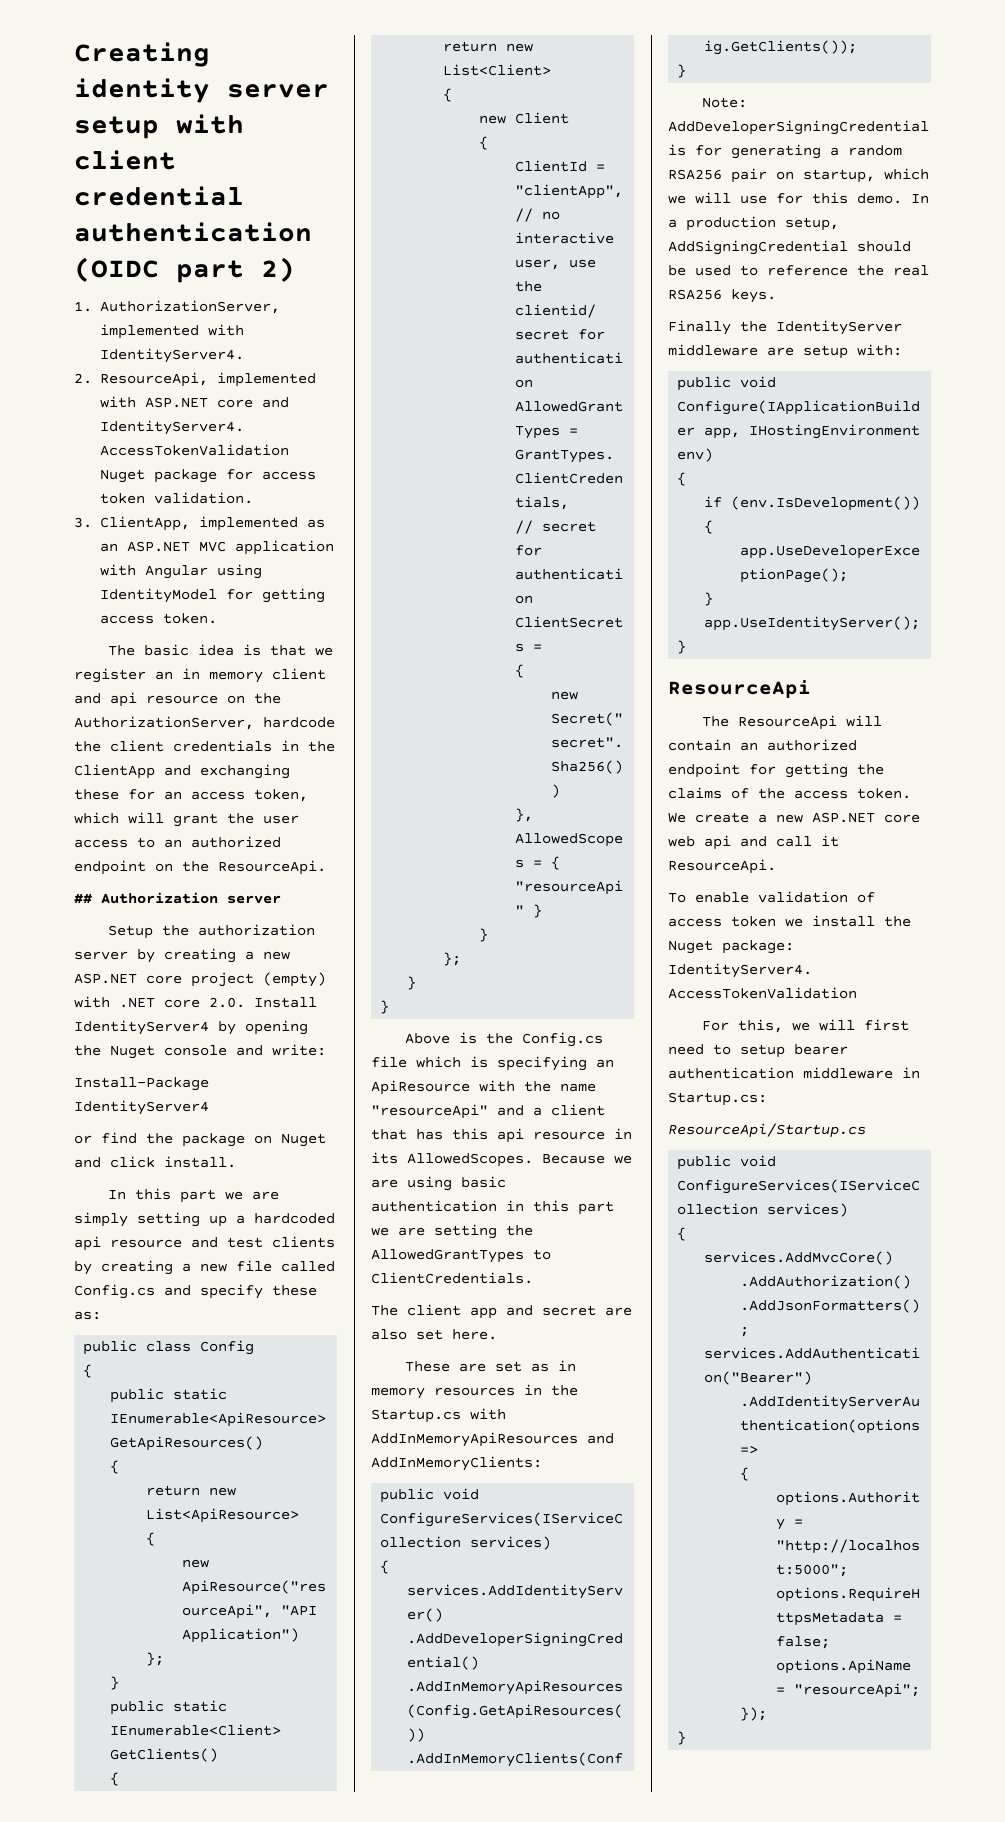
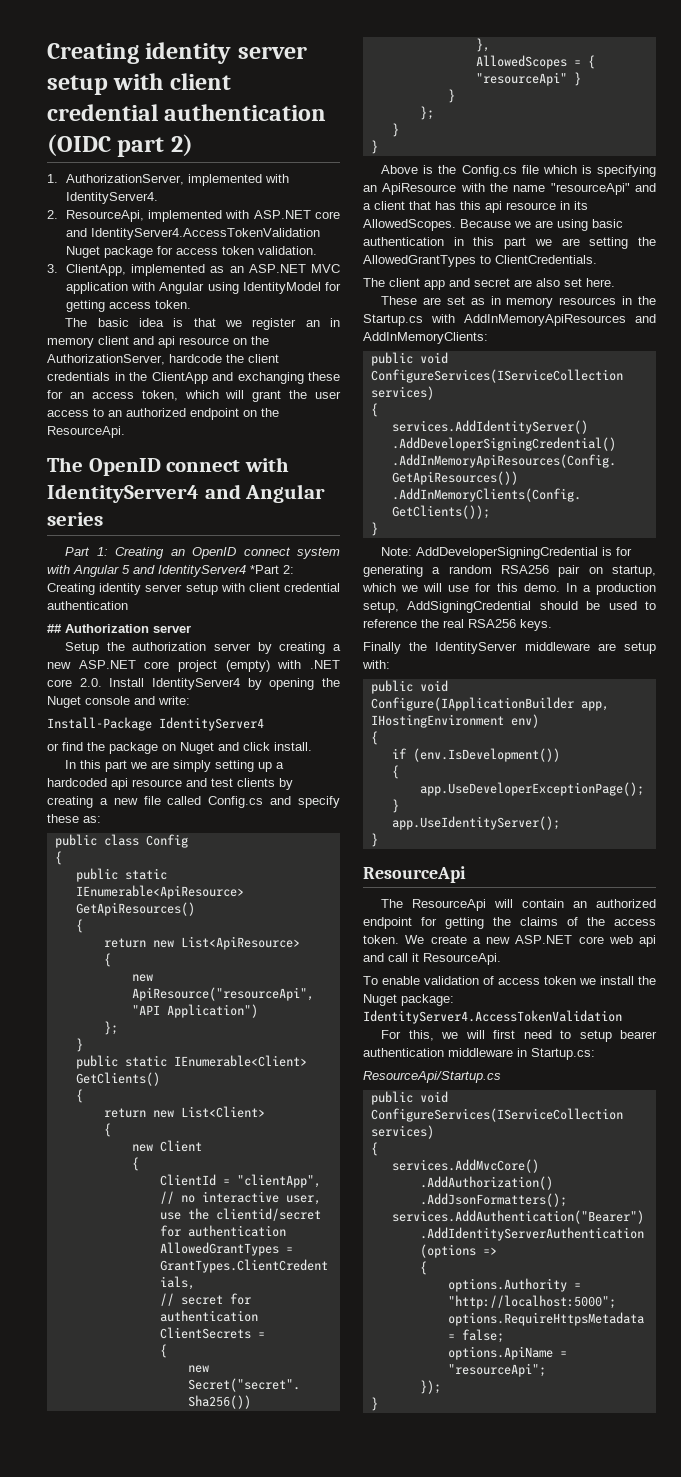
+ The OpenID connect with IdentityServer4 and Angular series
+ Part 1: Creating an OpenID connect system with Angular 5 and IdentityServer4 *Part 2: Creating identity server setup with client credential authentication

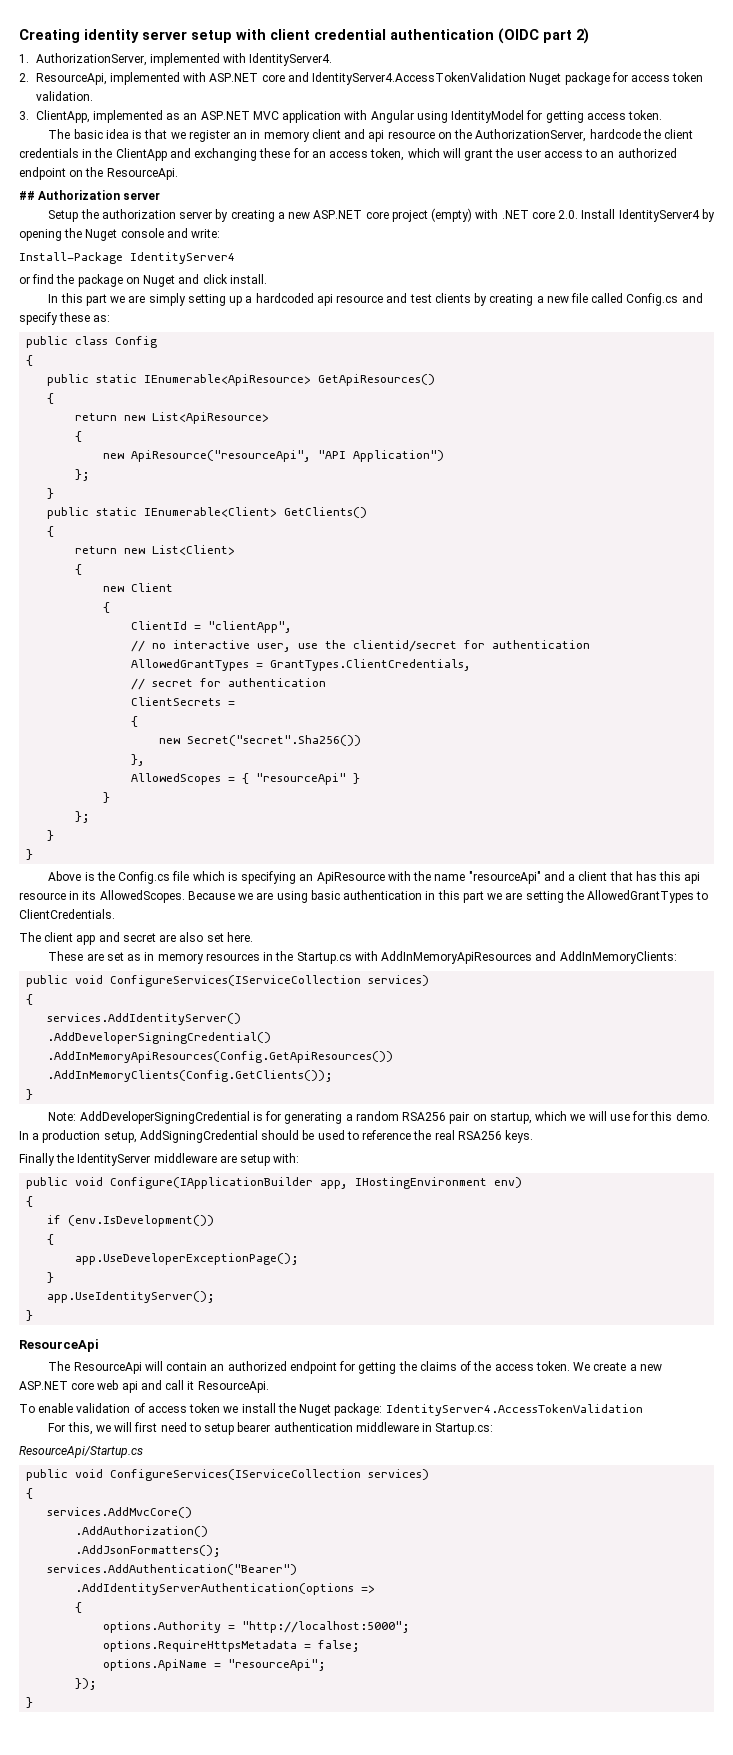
- The OpenID connect with IdentityServer4 and Angular series
- Part 1: Creating an OpenID connect system with Angular 5 and IdentityServer4 *Part 2: Creating identity server setup with client credential authentication

